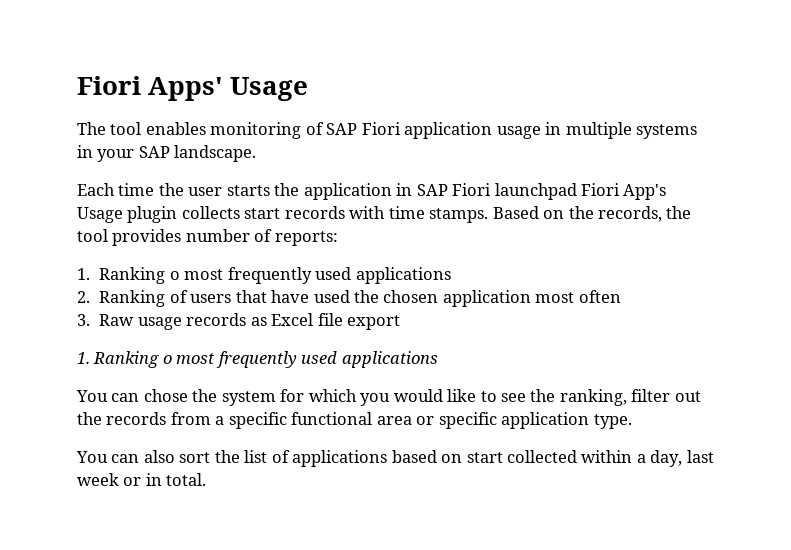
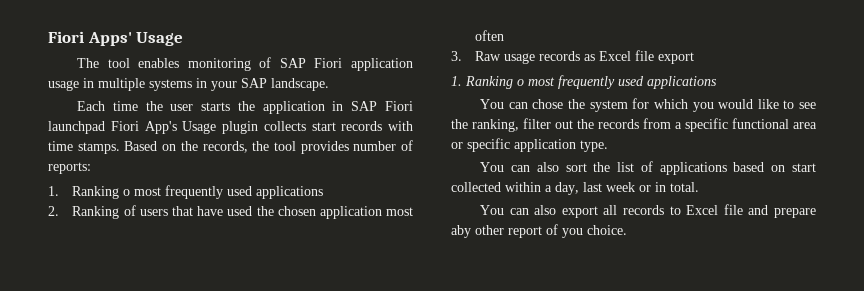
+ You can also export all records to Excel file and prepare aby other report of you choice.

